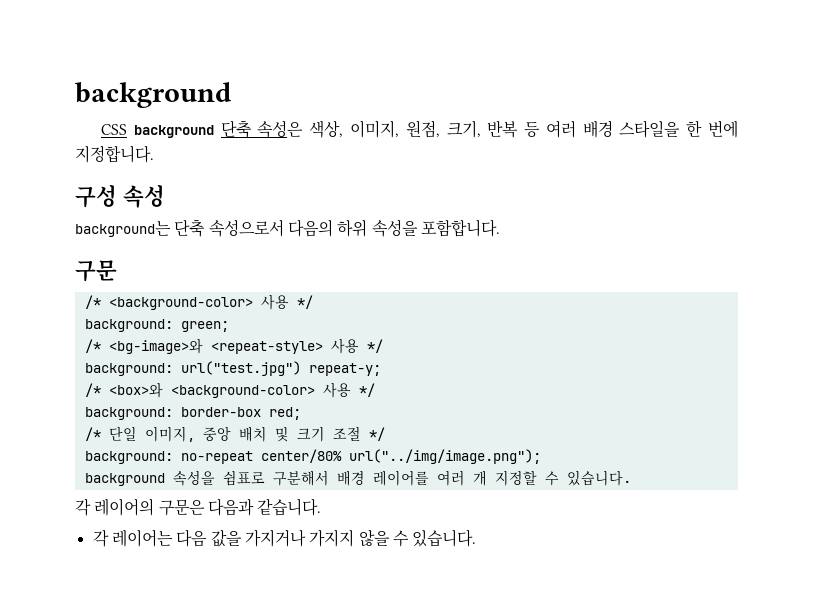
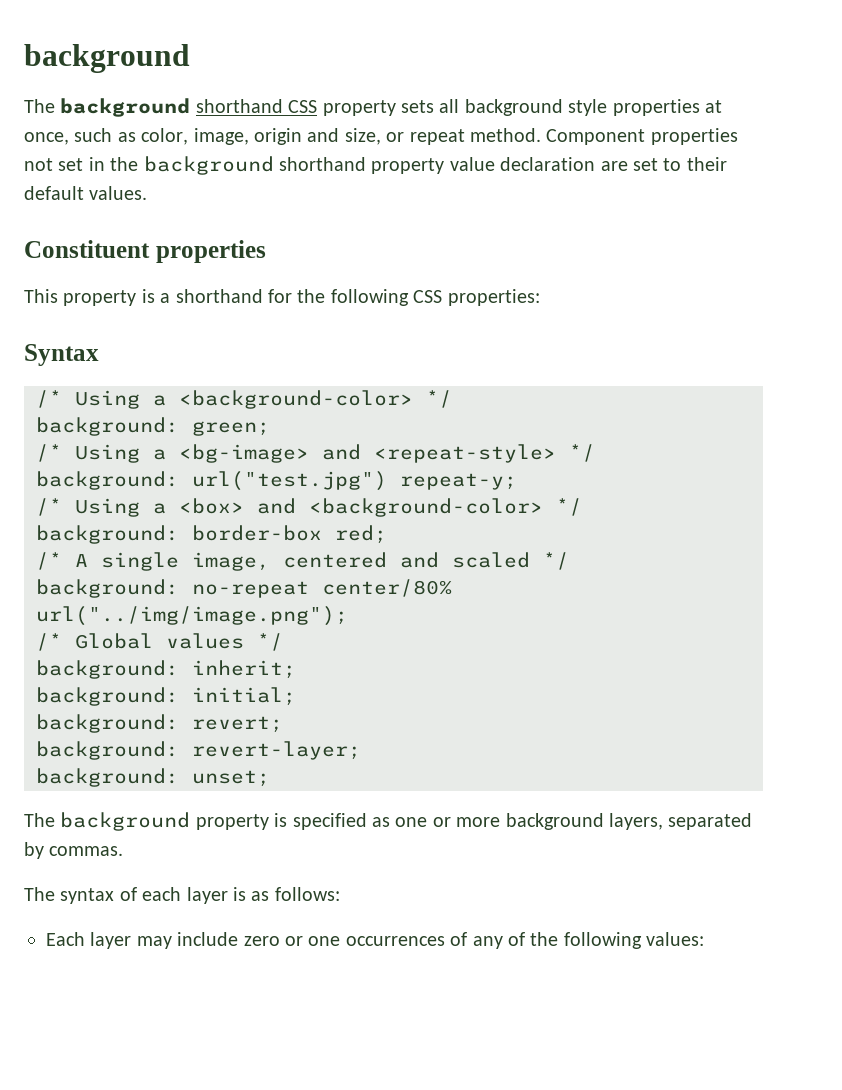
- CSS background 단축 속성은 색상, 이미지, 원점, 크기, 반복 등 여러 배경 스타일을 한 번에 지정합니다.
- 구성 속성
- background는 단축 속성으로서 다음의 하위 속성을 포함합니다.
- 구문
- /* <background-color> 사용 */
+ The background shorthand CSS property sets all background style properties at once, such as color, image, origin and size, or repeat method. Component properties not set in the background shorthand property value declaration are set to their default values.
+ Constituent properties
+ This property is a shorthand for the following CSS properties:
+ Syntax
+ /* Using a <background-color> */
- /* <bg-image>와 <repeat-style> 사용 */
+ /* Using a <bg-image> and <repeat-style> */
- /* <box>와 <background-color> 사용 */
+ /* Using a <box> and <background-color> */
- /* 단일 이미지, 중앙 배치 및 크기 조절 */
+ /* A single image, centered and scaled */
- background 속성을 쉼표로 구분해서 배경 레이어를 여러 개 지정할 수 있습니다.
- 각 레이어의 구문은 다음과 같습니다.
- 각 레이어는 다음 값을 가지거나 가지지 않을 수 있습니다.
+ /* Global values */
+ background: inherit;
+ background: initial;
+ background: revert;
+ background: revert-layer;
+ background: unset;
+ The background property is specified as one or more background layers, separated by commas.
+ The syntax of each layer is as follows:
+ Each layer may include zero or one occurrences of any of the following values:

